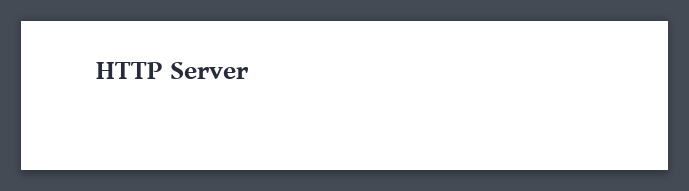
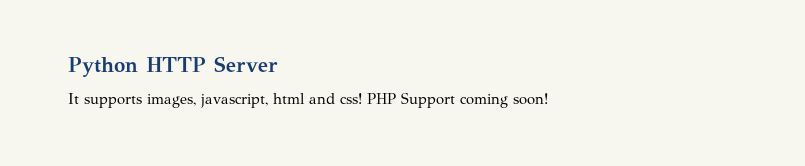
- HTTP Server
+ Python HTTP Server
+ It supports images, javascript, html and css! PHP Support coming soon!

